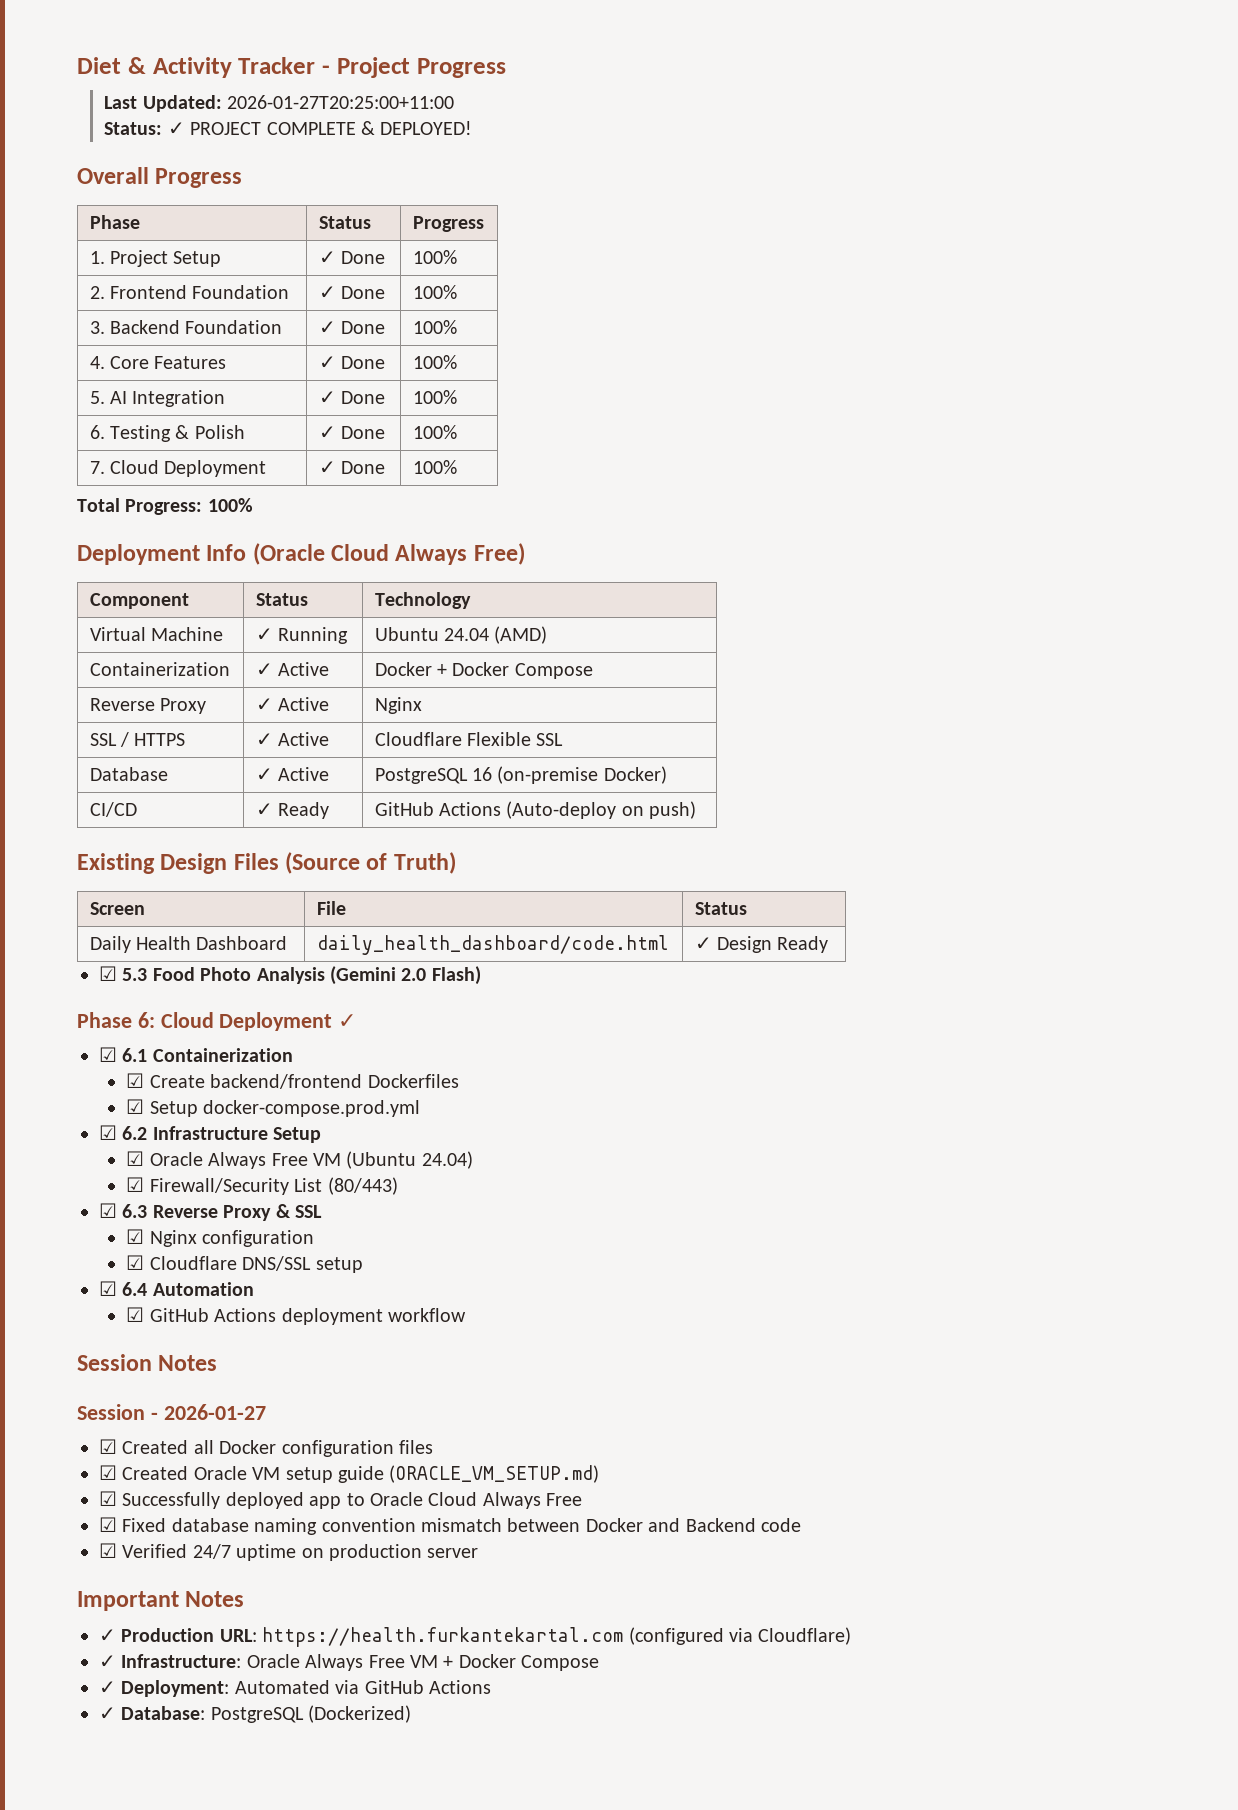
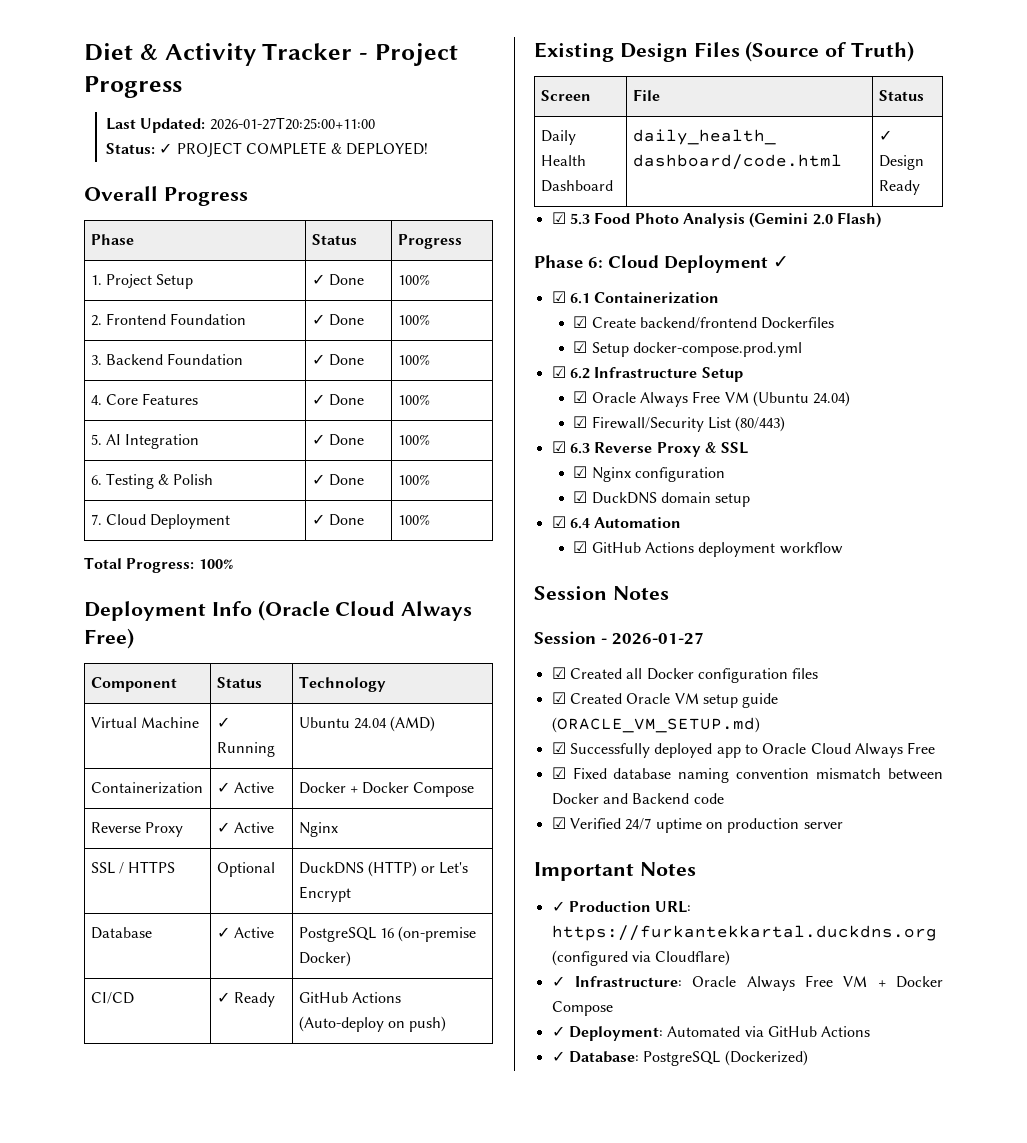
- SSL / HTTPS | ✓ Active | Cloudflare Flexible SSL
+ SSL / HTTPS | Optional | DuckDNS (HTTP) or Let's Encrypt
- ☑ Cloudflare DNS/SSL setup
+ ☑ DuckDNS domain setup
- ✓ Production URL: https://health.furkantekartal.com (configured via Cloudflare)
+ ✓ Production URL: https://furkantekkartal.duckdns.org (configured via Cloudflare)

